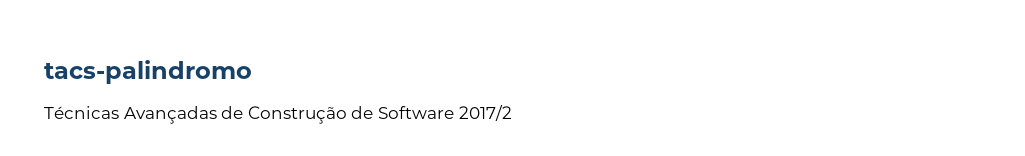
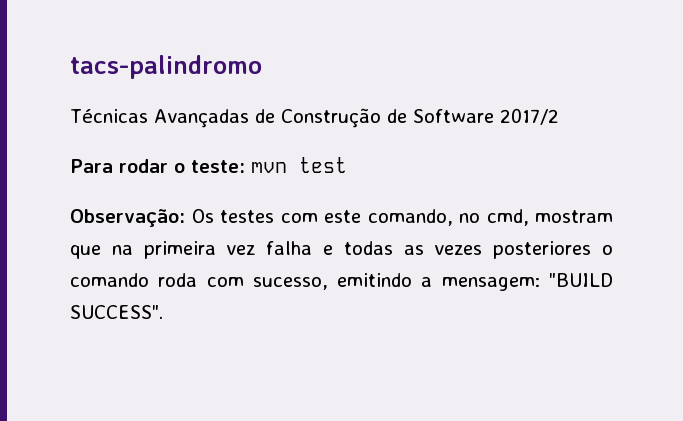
+ Para rodar o teste: mvn test
+ Observação: Os testes com este comando, no cmd, mostram que na primeira vez falha e todas as vezes posteriores o comando roda com sucesso, emitindo a mensagem: "BUILD SUCCESS".

